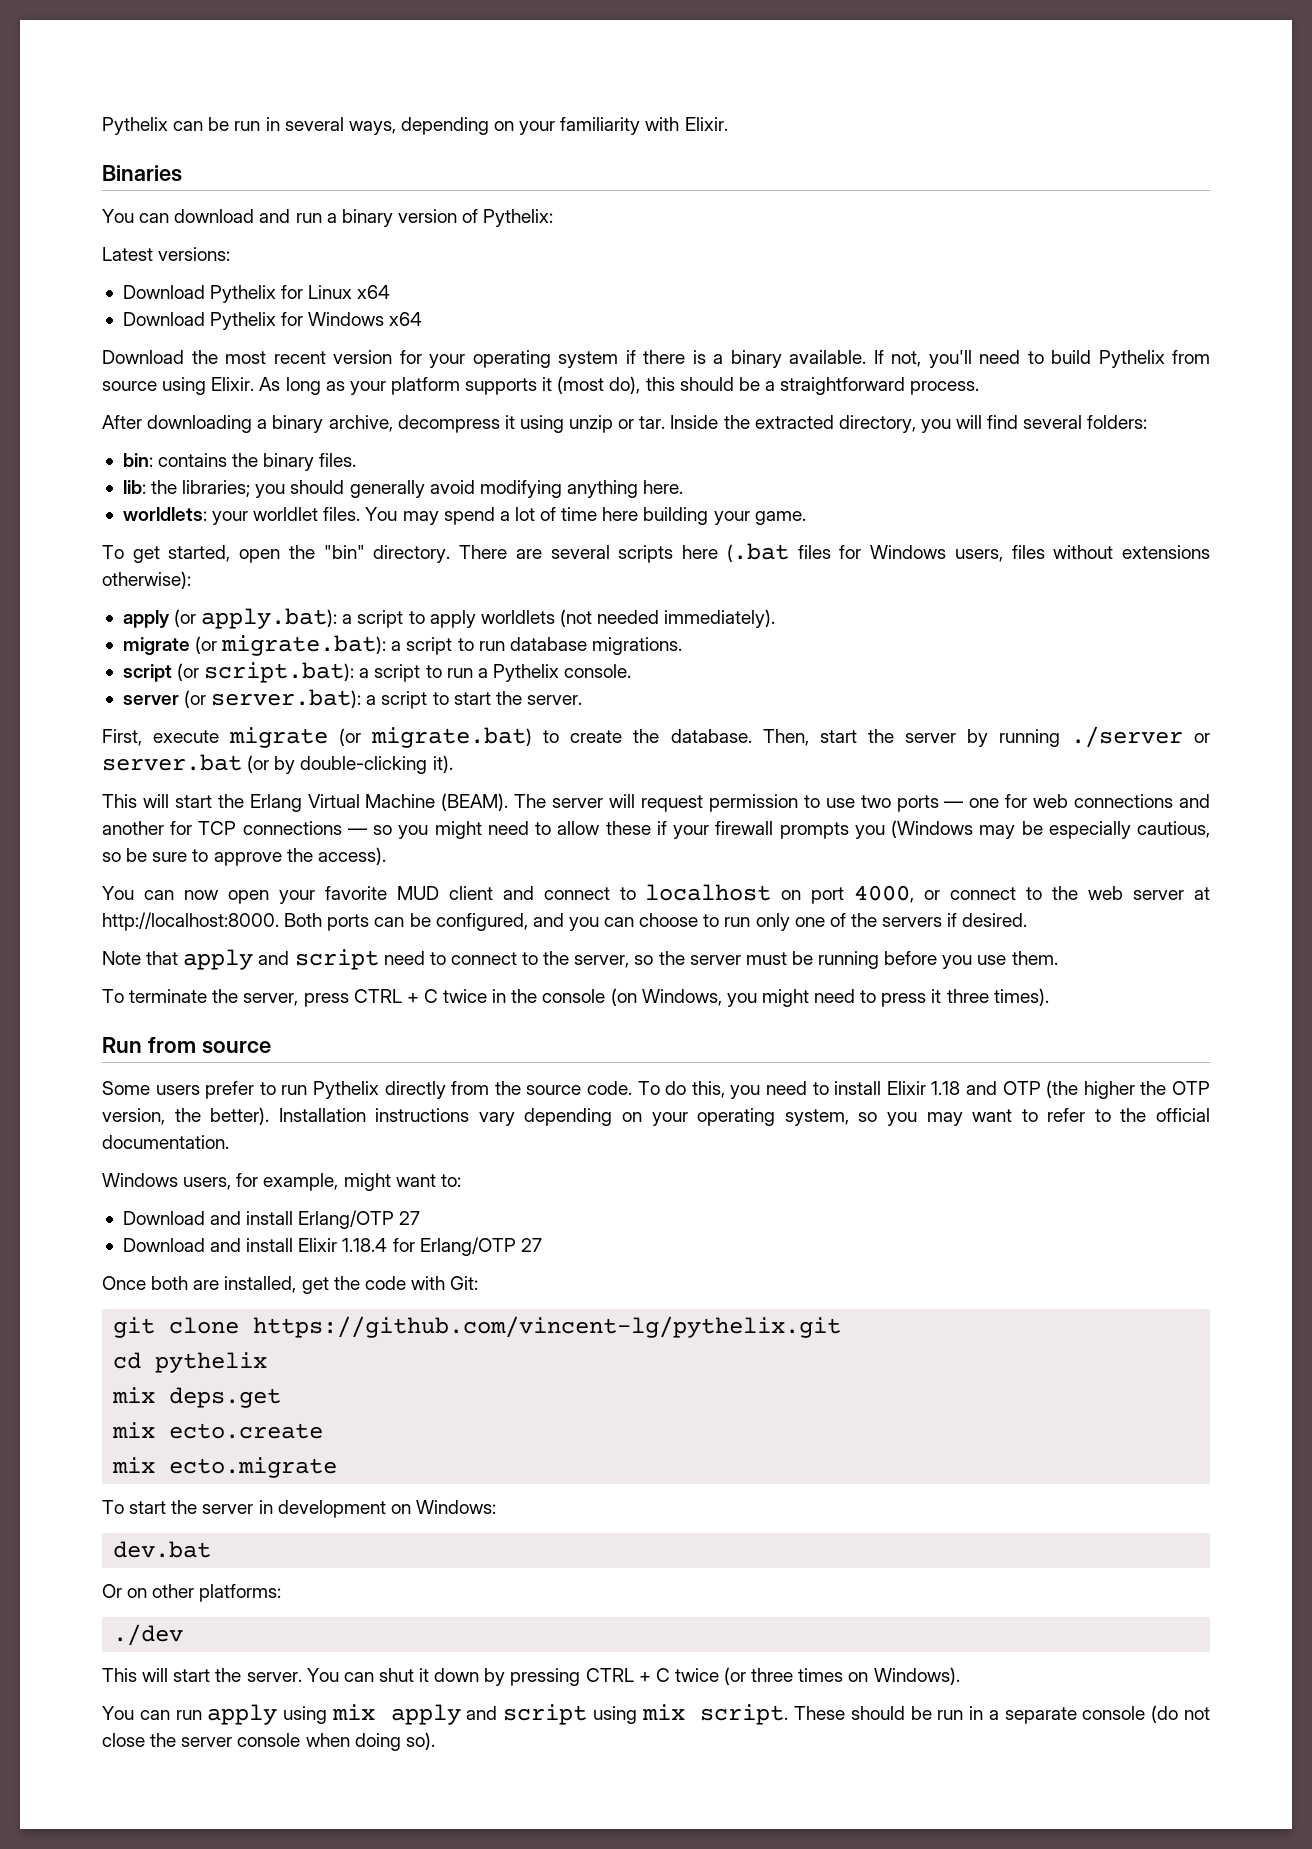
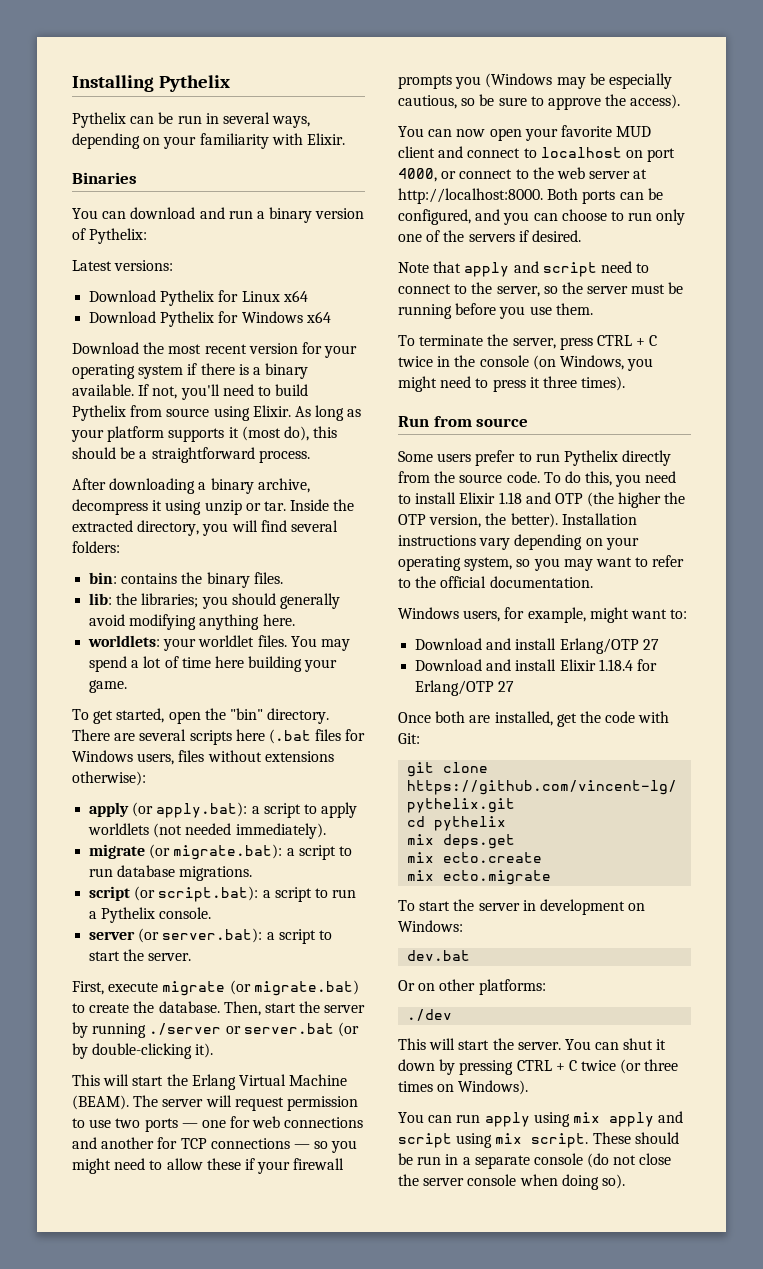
+ Installing Pythelix

